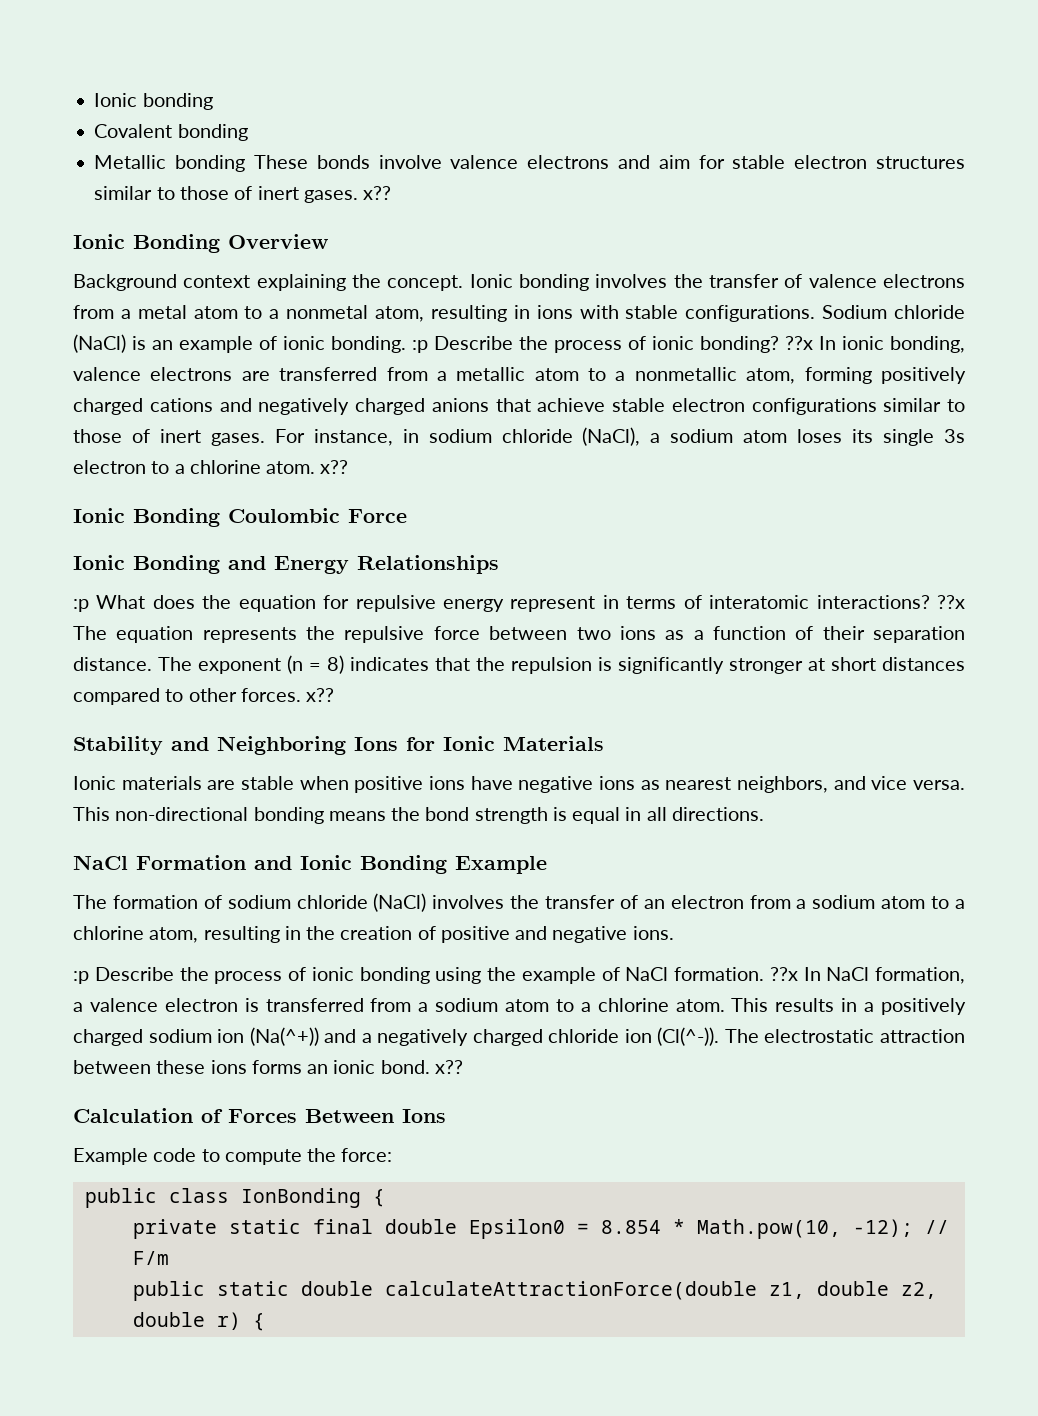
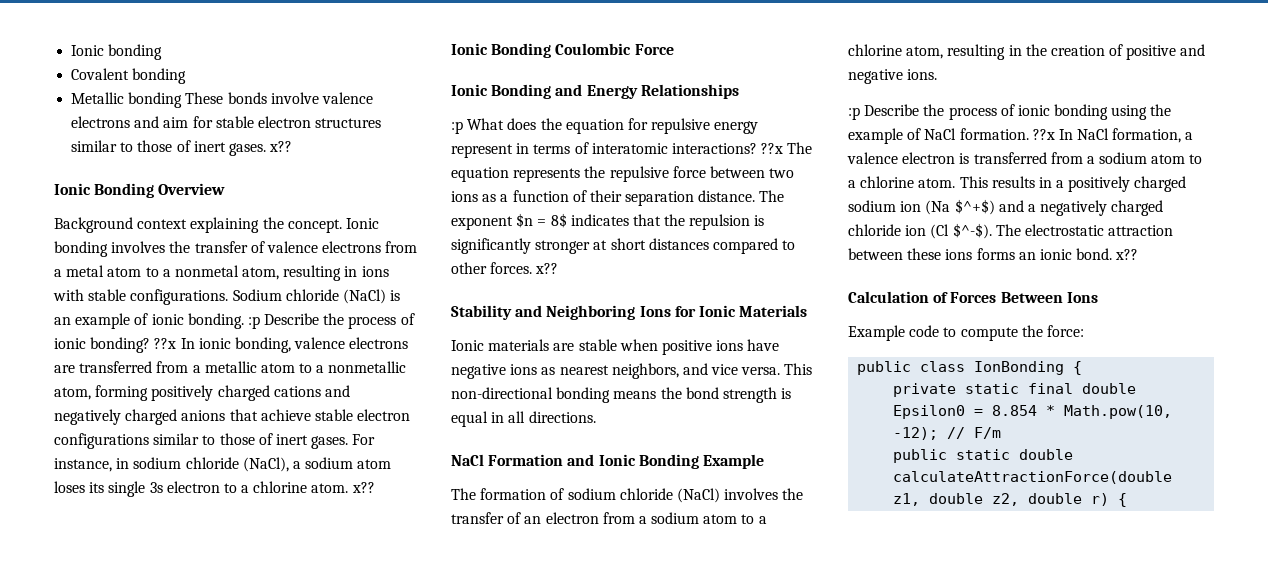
- The exponent (n = 8) indicates that the repulsion is significantly stronger at short distances compared to other forces. x??
+ The exponent $n = 8$ indicates that the repulsion is significantly stronger at short distances compared to other forces. x??
- This results in a positively charged sodium ion (Na(^+)) and a negatively charged chloride ion (Cl(^-)).
+ This results in a positively charged sodium ion (Na $^+$) and a negatively charged chloride ion (Cl $^-$).

